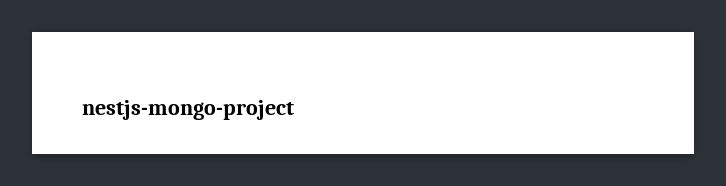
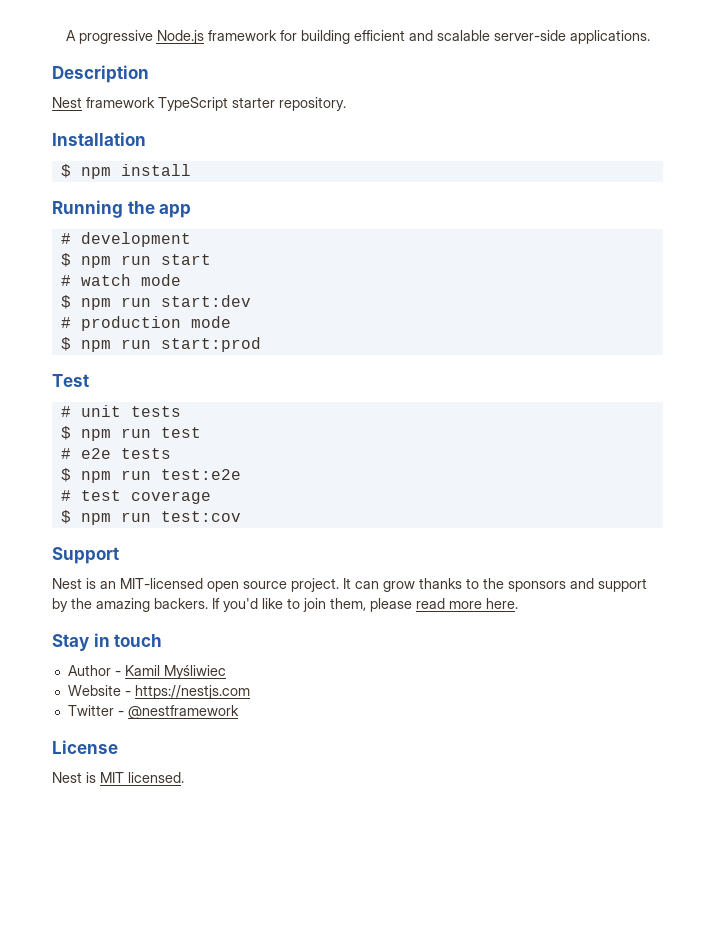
- nestjs-mongo-project
+ A progressive Node.js framework for building efficient and scalable server-side applications.
+ Description
+ Nest framework TypeScript starter repository.
+ Installation
+ $ npm install
+ Running the app
+ # development
+ $ npm run start
+ # watch mode
+ $ npm run start:dev
+ # production mode
+ $ npm run start:prod
+ Test
+ # unit tests
+ $ npm run test
+ # e2e tests
+ $ npm run test:e2e
+ # test coverage
+ $ npm run test:cov
+ Support
+ Nest is an MIT-licensed open source project. It can grow thanks to the sponsors and support by the amazing backers. If you'd like to join them, please read more here.
+ Stay in touch
+ Author - Kamil Myśliwiec
+ Website - https://nestjs.com
+ Twitter - @nestframework
+ License
+ Nest is MIT licensed.

